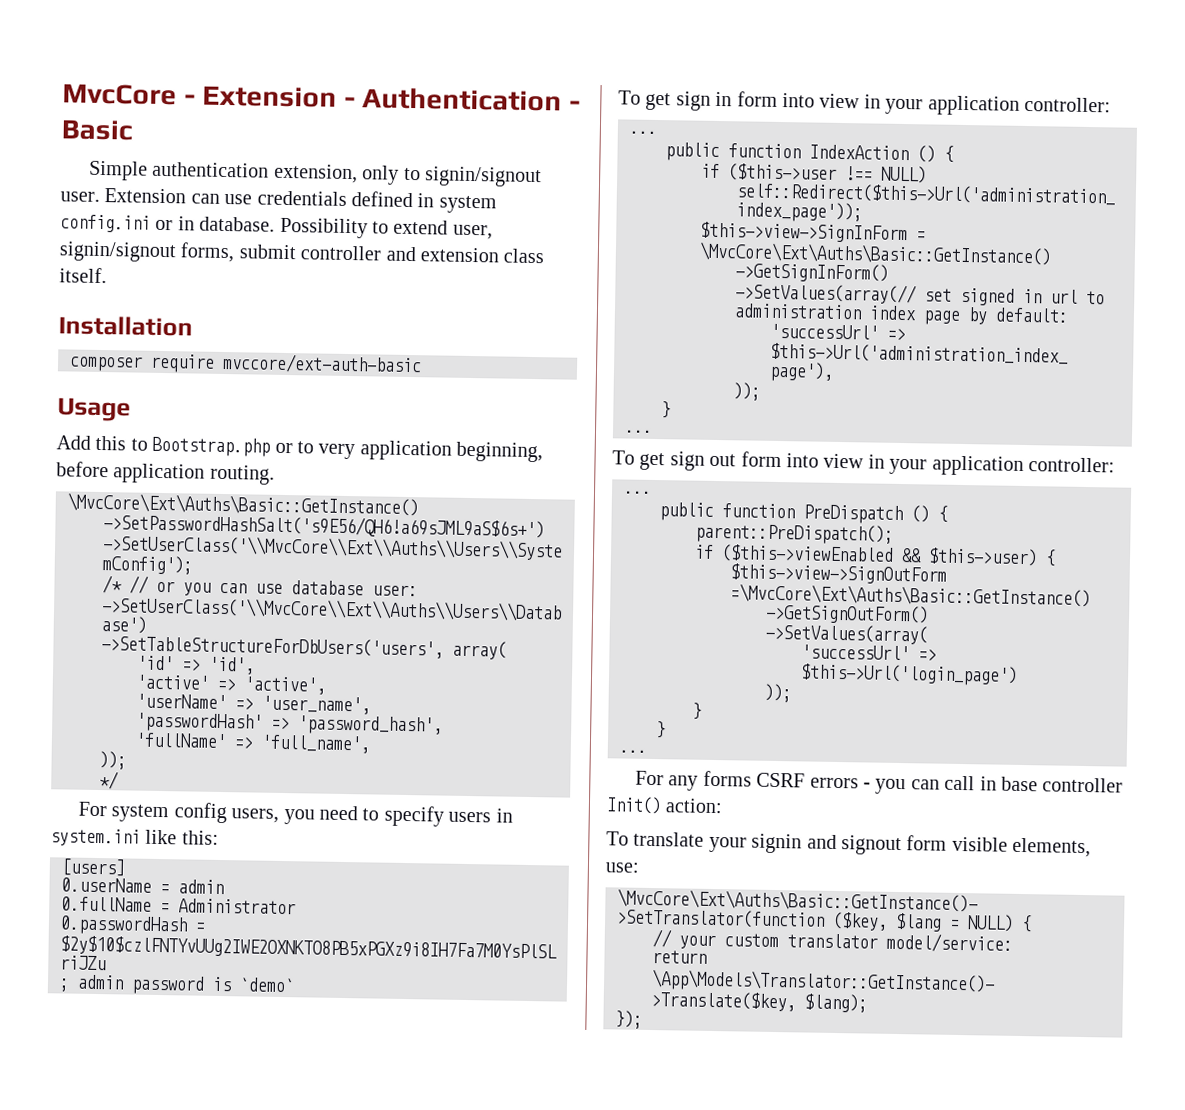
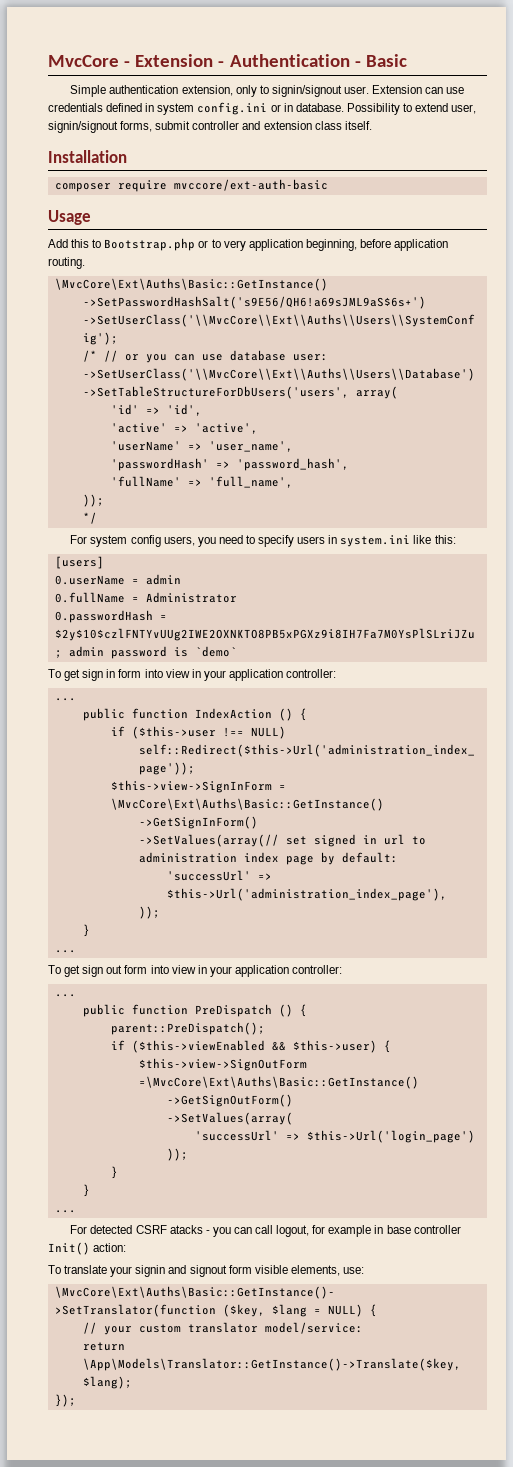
- For any forms CSRF errors - you can call in base controller Init() action:
+ For detected CSRF atacks - you can call logout, for example in base controller Init() action:

